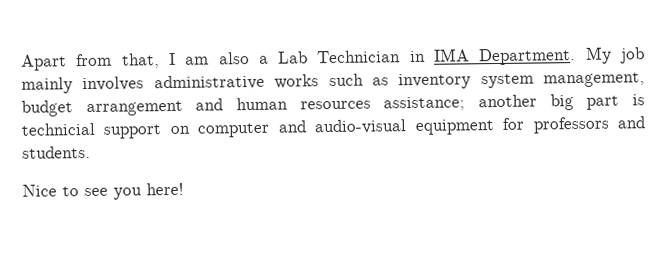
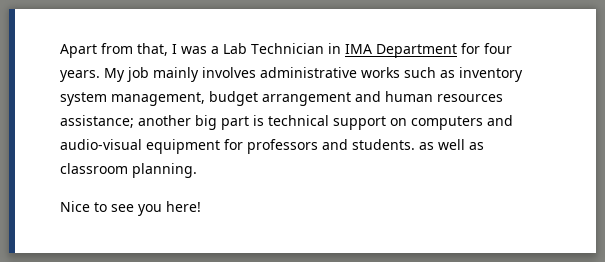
- Apart from that, I am also a Lab Technician in IMA Department.
+ Apart from that, I was a Lab Technician in IMA Department for four years.
- My job mainly involves administrative works such as inventory system management, budget arrangement and human resources assistance; another big part is technicial support on computer and audio-visual equipment for professors and students.
+ My job mainly involves administrative works such as inventory system management, budget arrangement and human resources assistance; another big part is technical support on computers and audio-visual equipment for professors and students. as well as classroom planning.

